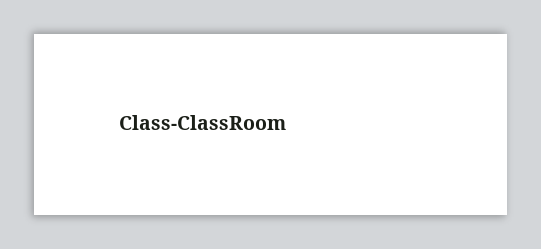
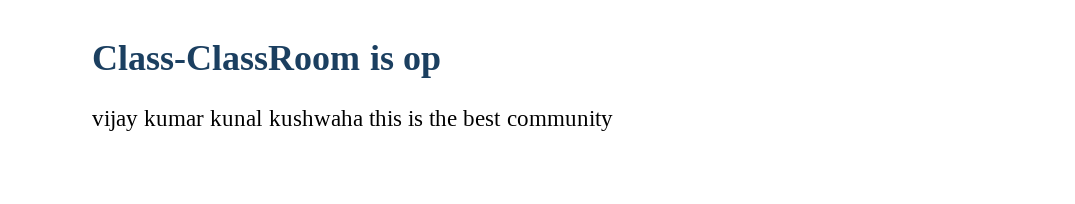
- Class-ClassRoom
+ Class-ClassRoom is op
+ vijay kumar kunal kushwaha this is the best community

